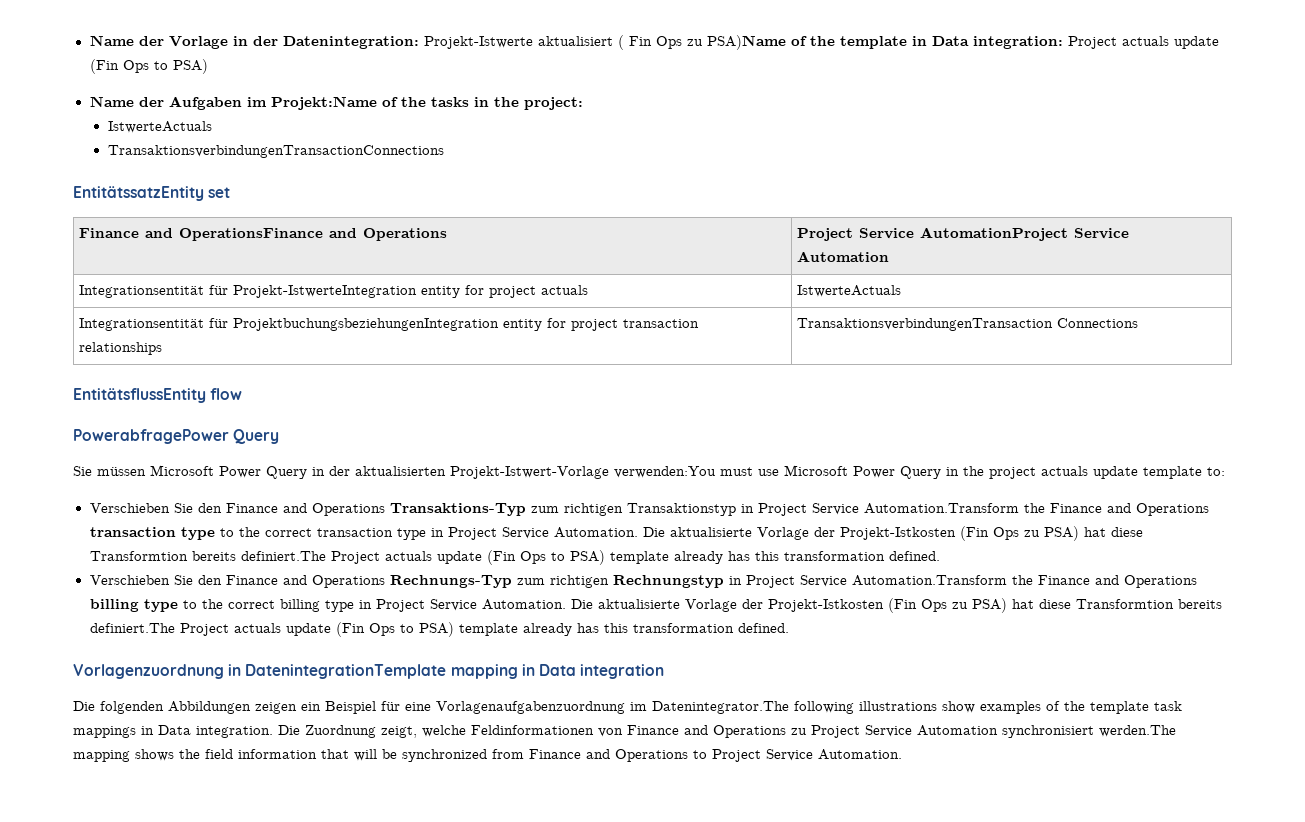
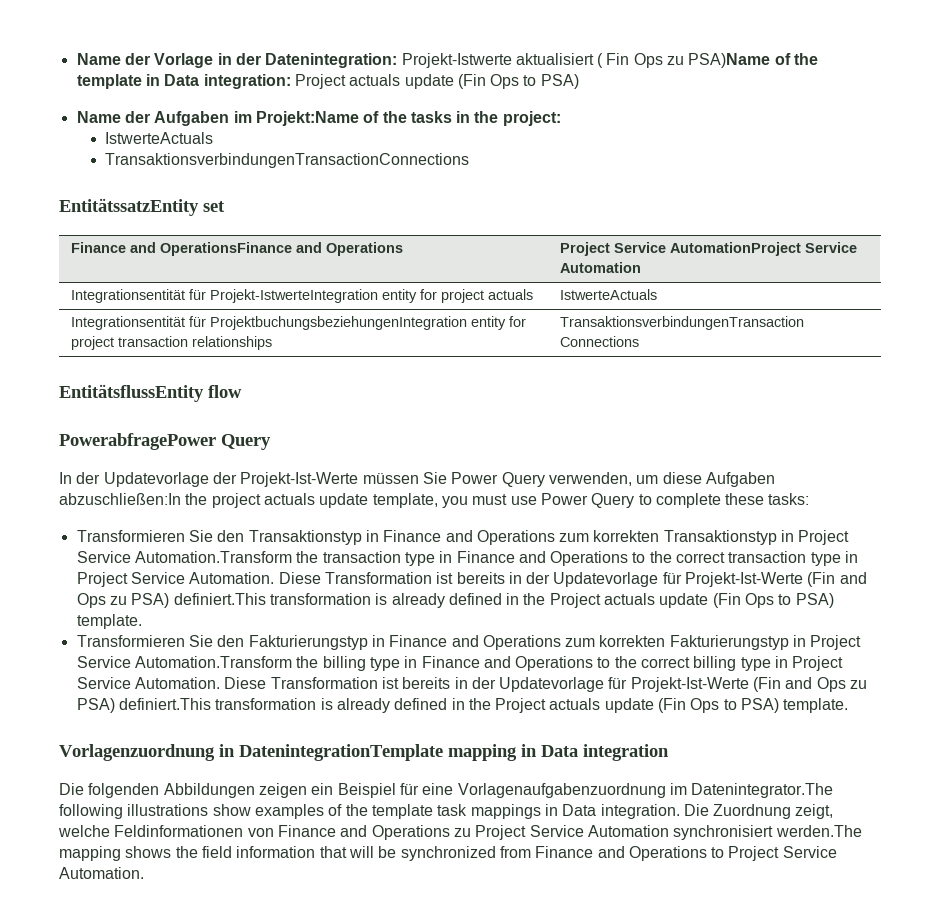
- Sie müssen Microsoft Power Query in der aktualisierten Projekt-Istwert-Vorlage verwenden:You must use Microsoft Power Query in the project actuals update template to:
- Verschieben Sie den Finance and Operations Transaktions-Typ zum richtigen Transaktionstyp in Project Service Automation.Transform the Finance and Operations transaction type to the correct transaction type in Project Service Automation. Die aktualisierte Vorlage der Projekt-Istkosten (Fin Ops zu PSA) hat diese Transformtion bereits definiert.The Project actuals update (Fin Ops to PSA) template already has this transformation defined.
- Verschieben Sie den Finance and Operations Rechnungs-Typ zum richtigen Rechnungstyp in Project Service Automation.Transform the Finance and Operations billing type to the correct billing type in Project Service Automation. Die aktualisierte Vorlage der Projekt-Istkosten (Fin Ops zu PSA) hat diese Transformtion bereits definiert.The Project actuals update (Fin Ops to PSA) template already has this transformation defined.
+ In der Updatevorlage der Projekt-Ist-Werte müssen Sie Power Query verwenden, um diese Aufgaben abzuschließen:In the project actuals update template, you must use Power Query to complete these tasks:
+ Transformieren Sie den Transaktionstyp in Finance and Operations zum korrekten Transaktionstyp in Project Service Automation.Transform the transaction type in Finance and Operations to the correct transaction type in Project Service Automation. Diese Transformation ist bereits in der Updatevorlage für Projekt-Ist-Werte (Fin and Ops zu PSA) definiert.This transformation is already defined in the Project actuals update (Fin Ops to PSA) template.
+ Transformieren Sie den Fakturierungstyp in Finance and Operations zum korrekten Fakturierungstyp in Project Service Automation.Transform the billing type in Finance and Operations to the correct billing type in Project Service Automation. Diese Transformation ist bereits in der Updatevorlage für Projekt-Ist-Werte (Fin and Ops zu PSA) definiert.This transformation is already defined in the Project actuals update (Fin Ops to PSA) template.

